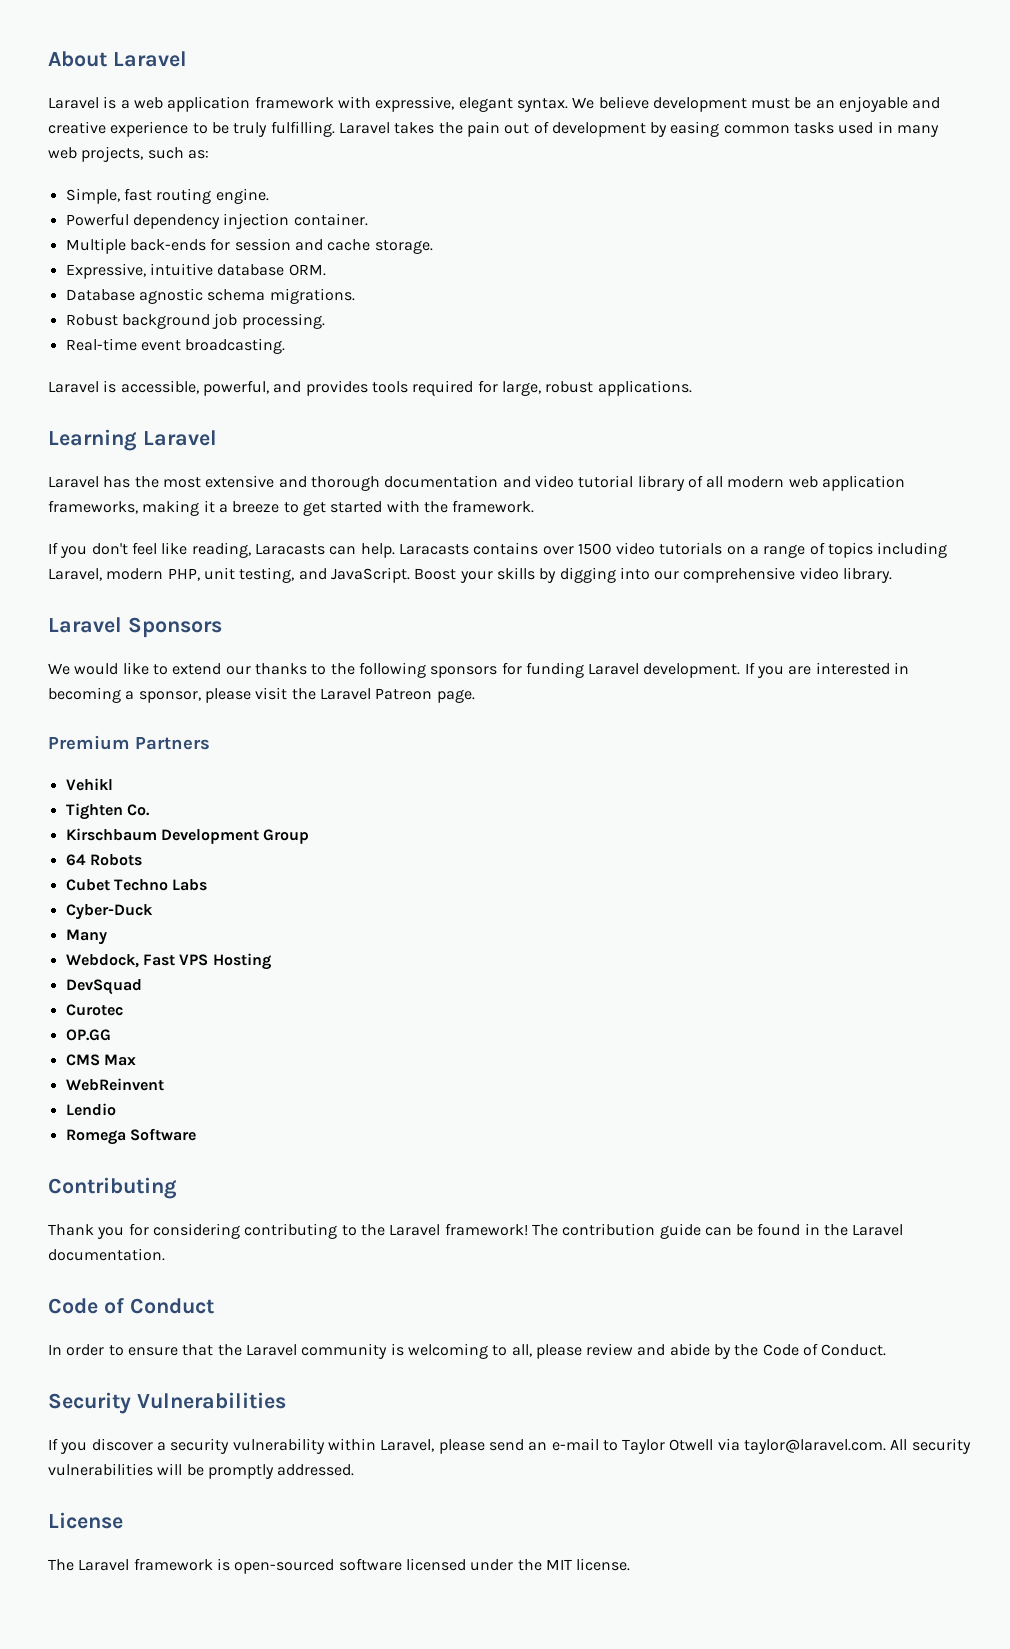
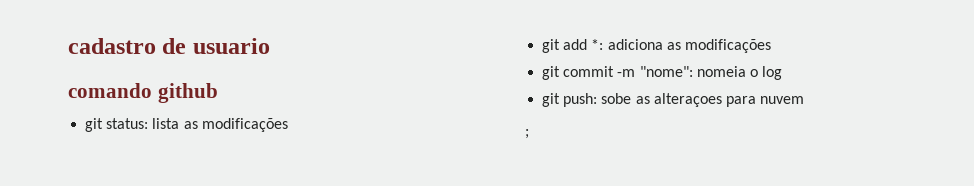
- About Laravel
- Laravel is a web application framework with expressive, elegant syntax. We believe development must be an enjoyable and creative experience to be truly fulfilling. Laravel takes the pain out of development by easing common tasks used in many web projects, such as:
- Simple, fast routing engine.
- Powerful dependency injection container.
- Multiple back-ends for session and cache storage.
- Expressive, intuitive database ORM.
- Database agnostic schema migrations.
- Robust background job processing.
- Real-time event broadcasting.
- Laravel is accessible, powerful, and provides tools required for large, robust applications.
- Learning Laravel
- Laravel has the most extensive and thorough documentation and video tutorial library of all modern web application frameworks, making it a breeze to get started with the framework.
- If you don't feel like reading, Laracasts can help. Laracasts contains over 1500 video tutorials on a range of topics including Laravel, modern PHP, unit testing, and JavaScript. Boost your skills by digging into our comprehensive video library.
- Laravel Sponsors
- We would like to extend our thanks to the following sponsors for funding Laravel development. If you are interested in becoming a sponsor, please visit the Laravel Patreon page.
- Premium Partners
- Vehikl
- Tighten Co.
- Kirschbaum Development Group
- 64 Robots
- Cubet Techno Labs
- Cyber-Duck
- Many
- Webdock, Fast VPS Hosting
- DevSquad
- Curotec
- OP.GG
- CMS Max
- WebReinvent
- Lendio
- Romega Software
- Contributing
- Thank you for considering contributing to the Laravel framework! The contribution guide can be found in the Laravel documentation.
- Code of Conduct
- In order to ensure that the Laravel community is welcoming to all, please review and abide by the Code of Conduct.
- Security Vulnerabilities
- If you discover a security vulnerability within Laravel, please send an e-mail to Taylor Otwell via taylor@laravel.com. All security vulnerabilities will be promptly addressed.
- License
- The Laravel framework is open-sourced software licensed under the MIT license.
+ cadastro de usuario
+ comando github
+ git status: lista as modificações
+ git add *: adiciona as modificações
+ git commit -m "nome": nomeia o log
+ git push: sobe as alteraçoes para nuvem
+ ;

